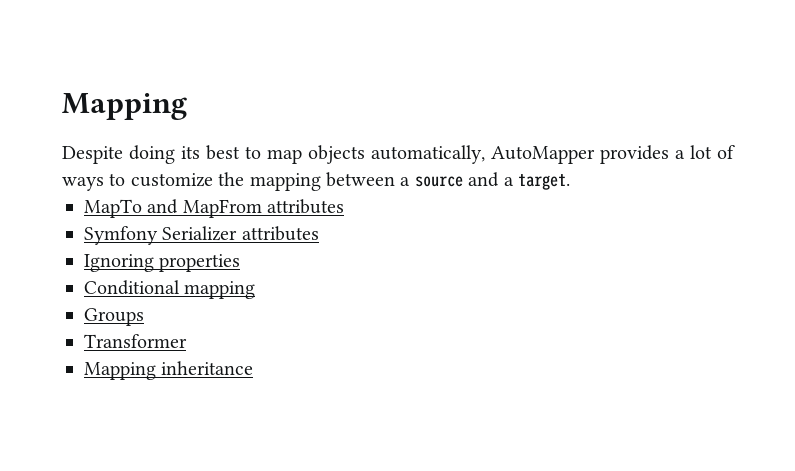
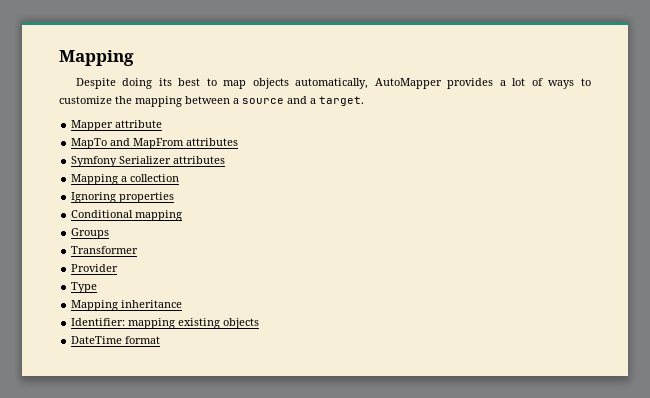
+ Mapper attribute
+ Mapping a collection
+ Provider
+ Type
+ Identifier: mapping existing objects
+ DateTime format

